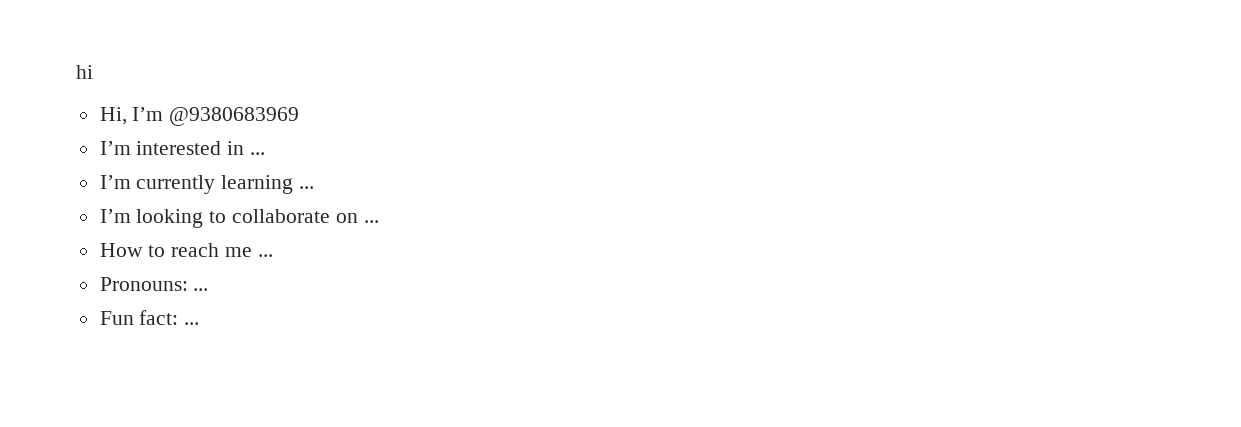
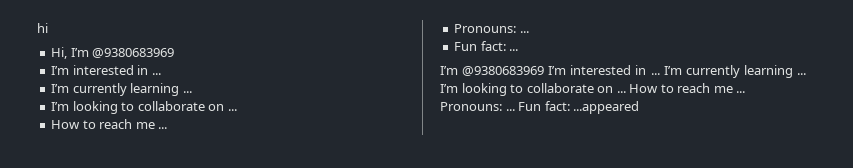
+ I’m @9380683969 I’m interested in ... I’m currently learning ... I’m looking to collaborate on ... How to reach me ... Pronouns: ... Fun fact: ...appeared

